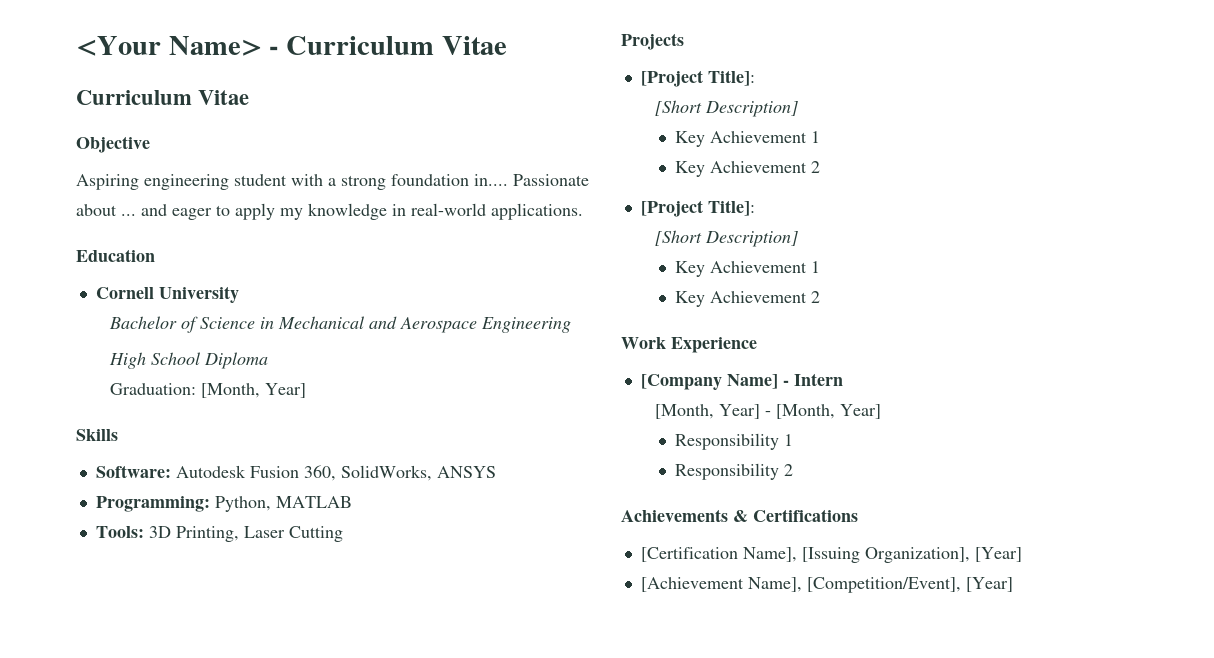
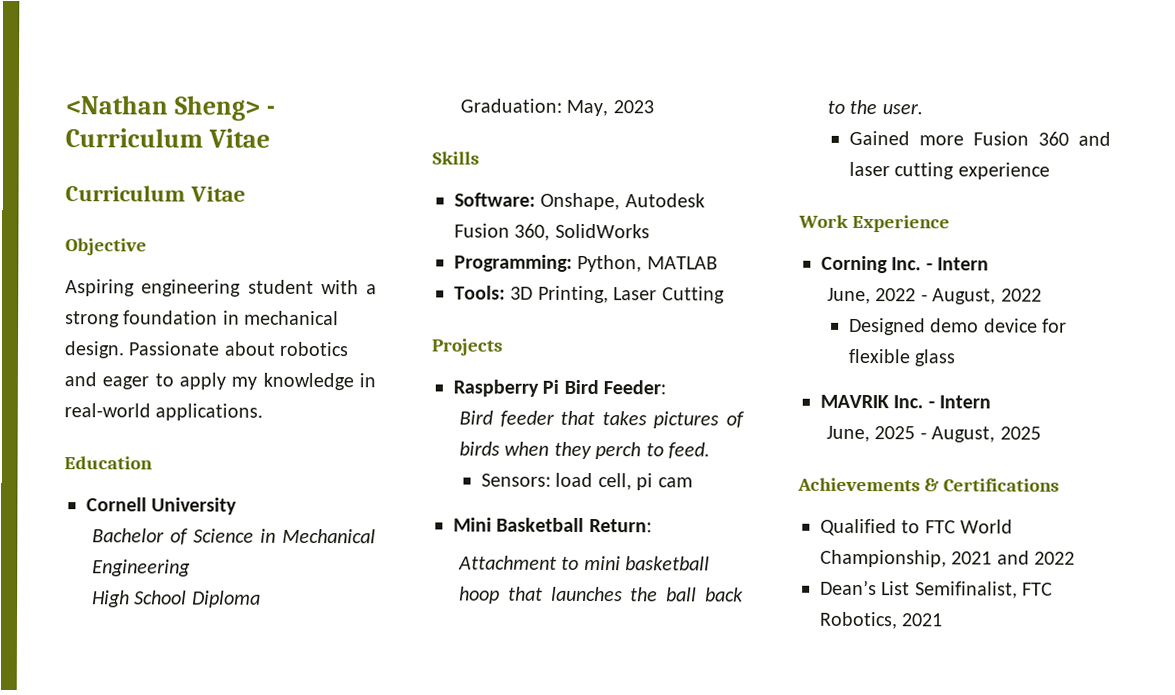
- <Your Name> - Curriculum Vitae
+ <Nathan Sheng> - Curriculum Vitae
- Aspiring engineering student with a strong foundation in....
+ Aspiring engineering student with a strong foundation in mechanical design.
- Passionate about ... and eager to apply my knowledge in real-world applications.
+ Passionate about robotics and eager to apply my knowledge in real-world applications.
- Bachelor of Science in Mechanical and Aerospace Engineering
+ Bachelor of Science in Mechanical Engineering
- Graduation: [Month, Year]
+ Graduation: May, 2023
- Software: Autodesk Fusion 360, SolidWorks, ANSYS
+ Software: Onshape, Autodesk Fusion 360, SolidWorks
  Projects
- [Project Title]:
- [Short Description]
- Key Achievement 1
- Key Achievement 2
- [Project Title]:
- [Short Description]
- Key Achievement 1
- Key Achievement 2
+ Raspberry Pi Bird Feeder:
+ Bird feeder that takes pictures of birds when they perch to feed.
+ Sensors: load cell, pi cam
+ Mini Basketball Return:
+ Attachment to mini basketball hoop that launches the ball back to the user.
+ Gained more Fusion 360 and laser cutting experience
- [Company Name] - Intern
- [Month, Year] - [Month, Year]
- Responsibility 1
- Responsibility 2
+ Corning Inc. - Intern
+ June, 2022 - August, 2022
+ Designed demo device for flexible glass
+ MAVRIK Inc. - Intern
+ June, 2025 - August, 2025
  Achievements & Certifications
- [Certification Name], [Issuing Organization], [Year]
- [Achievement Name], [Competition/Event], [Year]
+ Qualified to FTC World Championship, 2021 and 2022
+ Dean’s List Semifinalist, FTC Robotics, 2021

